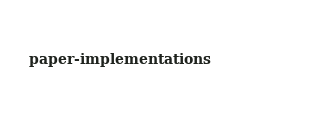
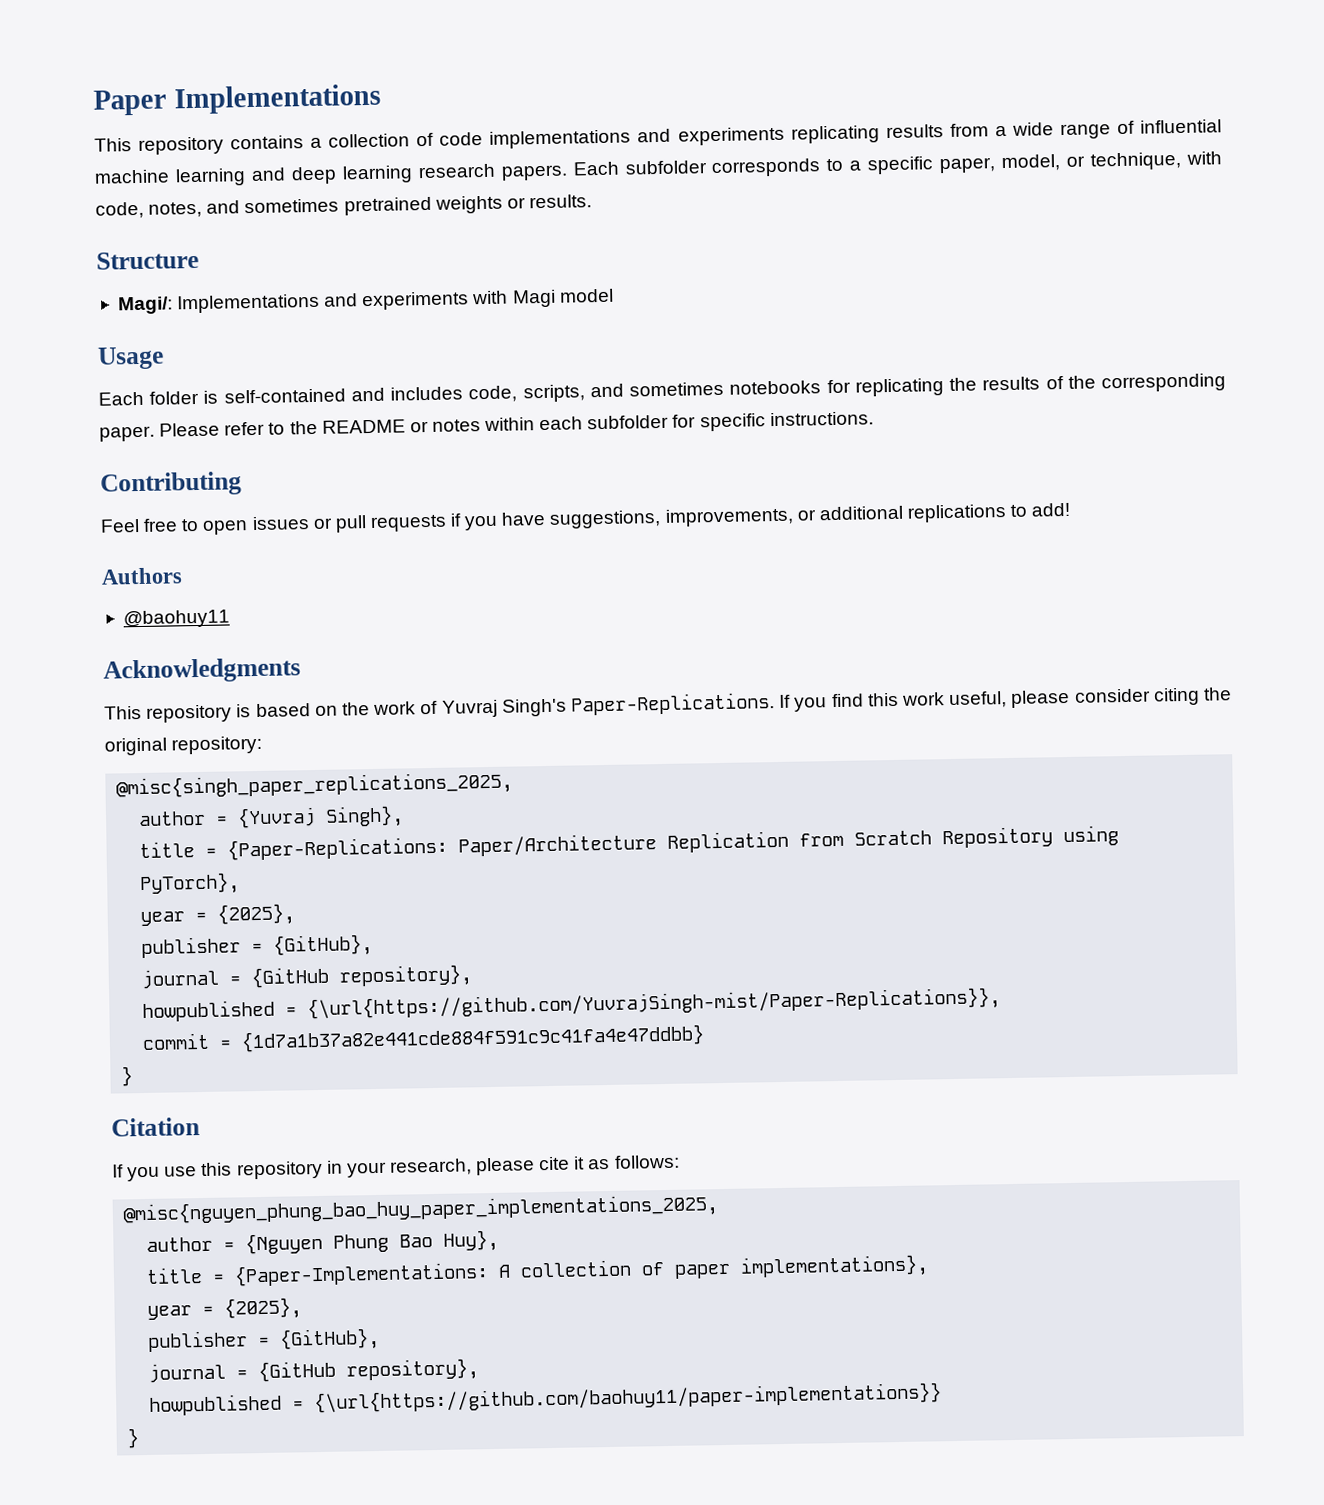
- paper-implementations
+ Paper Implementations
+ This repository contains a collection of code implementations and experiments replicating results from a wide range of influential machine learning and deep learning research papers. Each subfolder corresponds to a specific paper, model, or technique, with code, notes, and sometimes pretrained weights or results.
+ Structure
+ Magi/: Implementations and experiments with Magi model
+ Usage
+ Each folder is self-contained and includes code, scripts, and sometimes notebooks for replicating the results of the corresponding paper. Please refer to the README or notes within each subfolder for specific instructions.
+ Contributing
+ Feel free to open issues or pull requests if you have suggestions, improvements, or additional replications to add!
+ Authors
+ @baohuy11
+ Acknowledgments
+ This repository is based on the work of Yuvraj Singh's Paper-Replications. If you find this work useful, please consider citing the original repository:
+ @misc{singh_paper_replications_2025,
+ author = {Yuvraj Singh},
+ title = {Paper-Replications: Paper/Architecture Replication from Scratch Repository using PyTorch},
+ year = {2025},
+ publisher = {GitHub},
+ journal = {GitHub repository},
+ howpublished = {\url{https://github.com/YuvrajSingh-mist/Paper-Replications}},
+ commit = {1d7a1b37a82e441cde884f591c9c41fa4e47ddbb}
+ }
+ Citation
+ If you use this repository in your research, please cite it as follows:
+ @misc{nguyen_phung_bao_huy_paper_implementations_2025,
+ author = {Nguyen Phung Bao Huy},
+ title = {Paper-Implementations: A collection of paper implementations},
+ year = {2025},
+ publisher = {GitHub},
+ journal = {GitHub repository},
+ howpublished = {\url{https://github.com/baohuy11/paper-implementations}}
+ }

